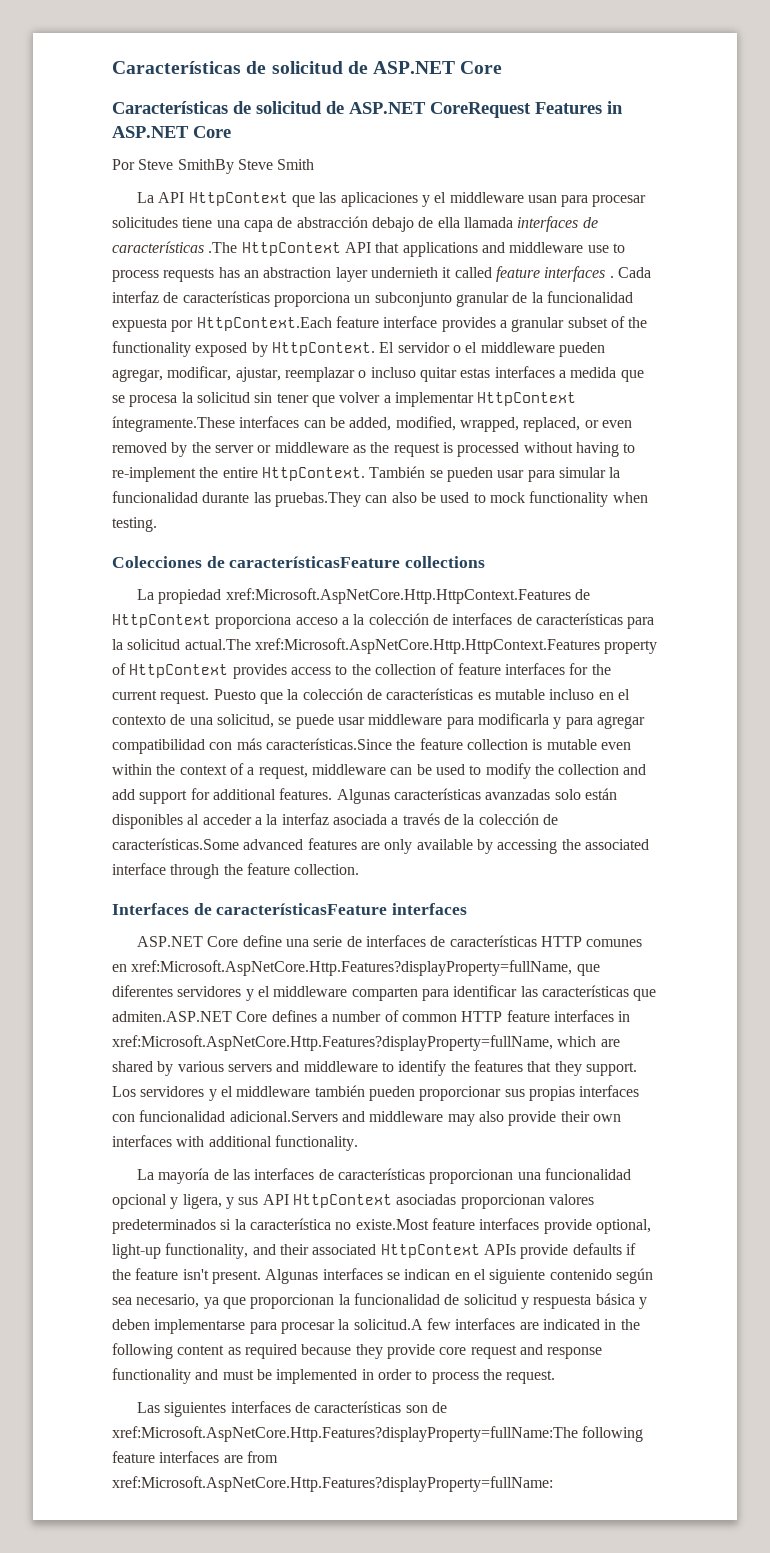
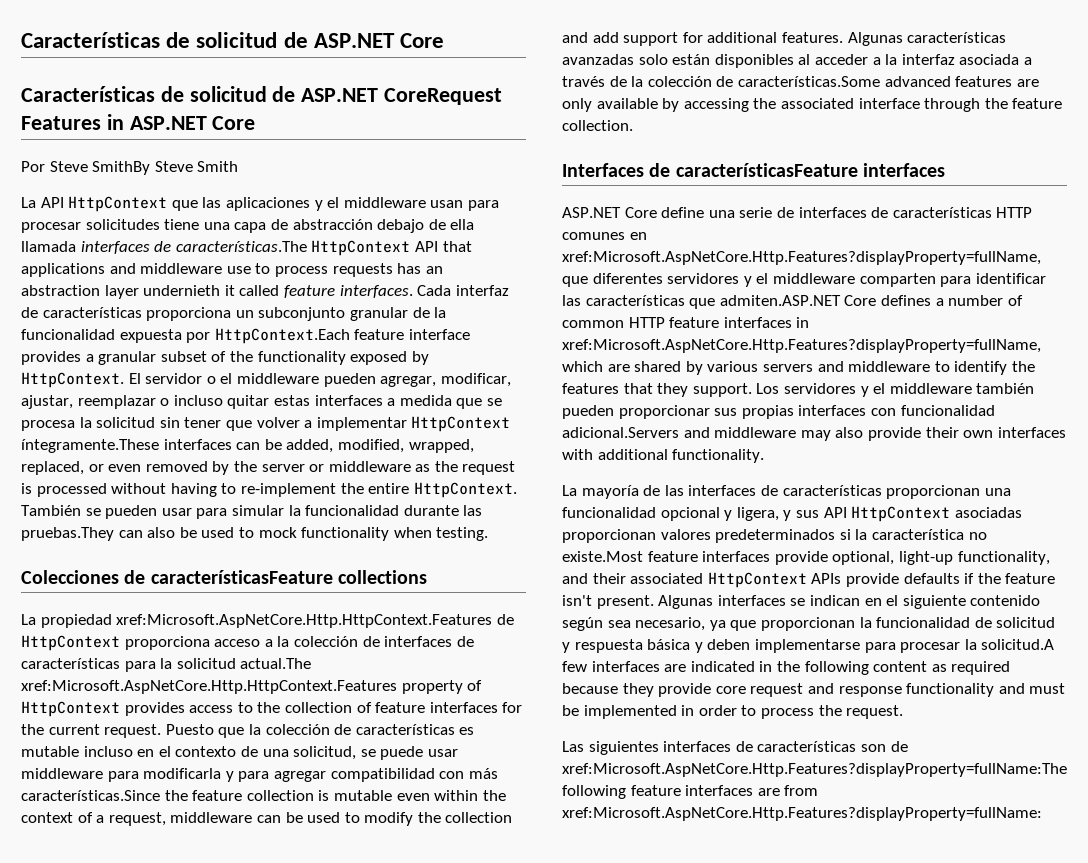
- La API HttpContext que las aplicaciones y el middleware usan para procesar solicitudes tiene una capa de abstracción debajo de ella llamada interfaces de características .The HttpContext API that applications and middleware use to process requests has an abstraction layer undernieth it called feature interfaces .
+ La API HttpContext que las aplicaciones y el middleware usan para procesar solicitudes tiene una capa de abstracción debajo de ella llamada interfaces de características.The HttpContext API that applications and middleware use to process requests has an abstraction layer undernieth it called feature interfaces.

